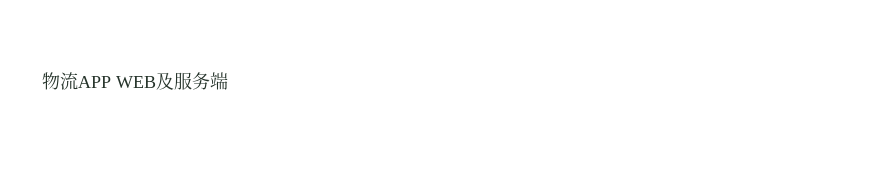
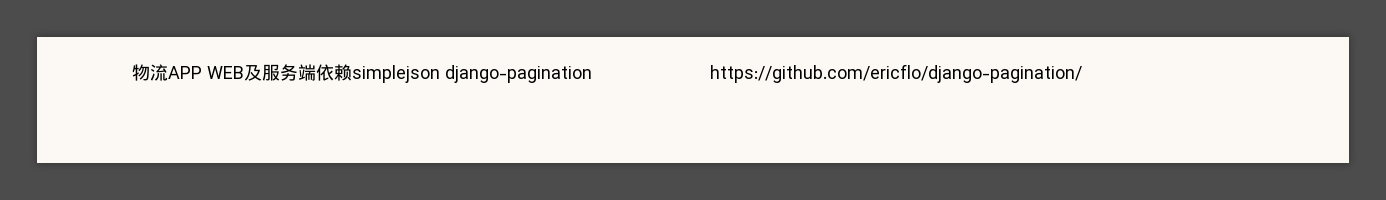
- 物流APP WEB及服务端
+ 物流APP WEB及服务端依赖simplejson django-pagination https://github.com/ericflo/django-pagination/

